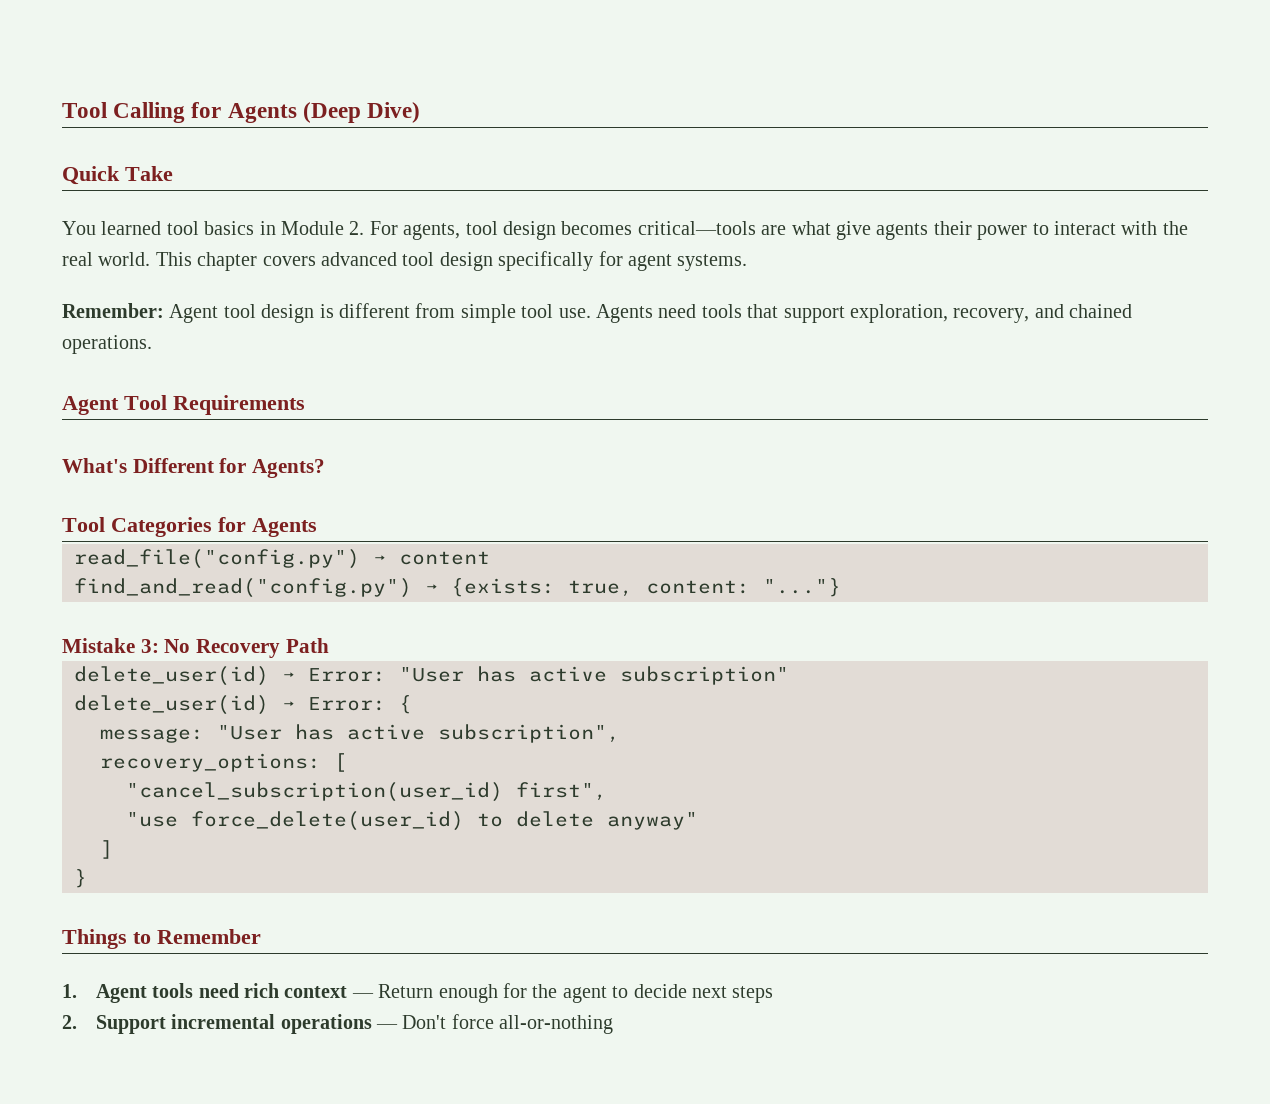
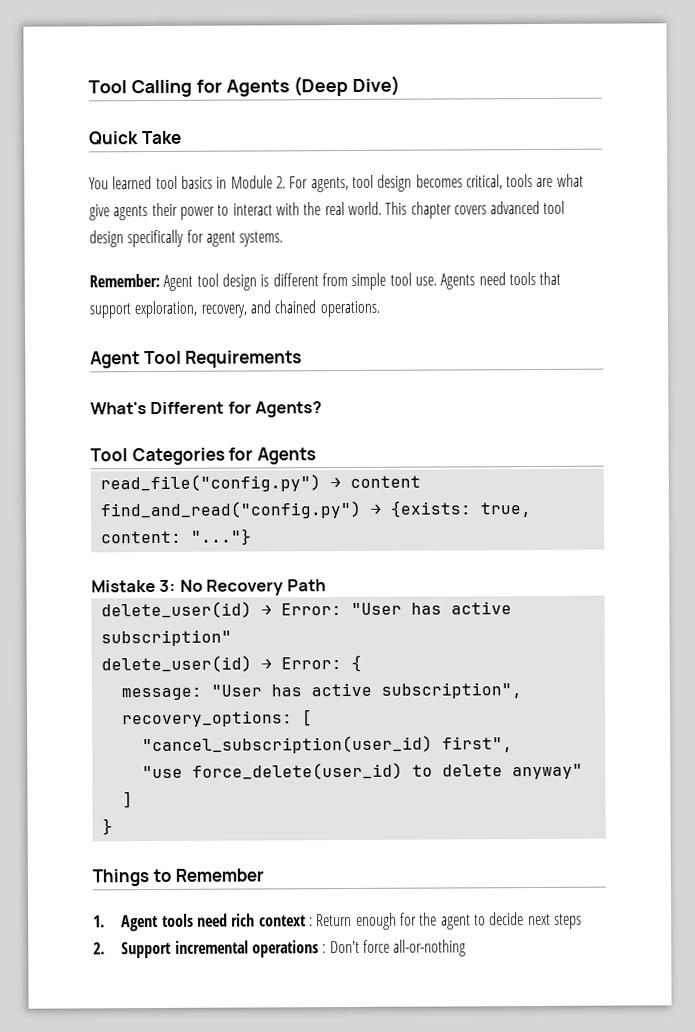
- You learned tool basics in Module 2. For agents, tool design becomes critical—tools are what give agents their power to interact with the real world.
+ You learned tool basics in Module 2. For agents, tool design becomes critical, tools are what give agents their power to interact with the real world.
- 1. Agent tools need rich context — Return enough for the agent to decide next steps
+ 1. Agent tools need rich context : Return enough for the agent to decide next steps
- 2. Support incremental operations — Don't force all-or-nothing
+ 2. Support incremental operations : Don't force all-or-nothing

